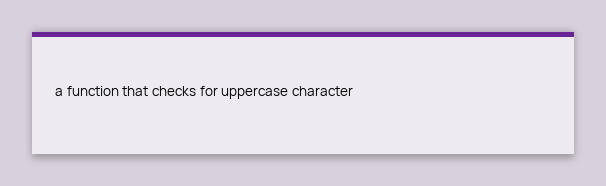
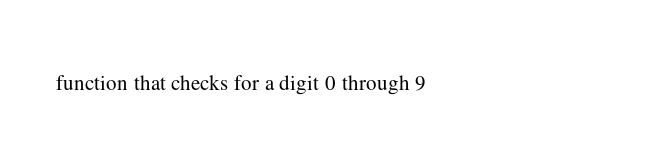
- a function that checks for uppercase character
+ function that checks for a digit 0 through 9

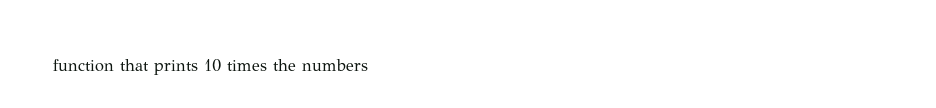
- function that checks for a digit 0 through 9
+ function that prints 10 times the numbers

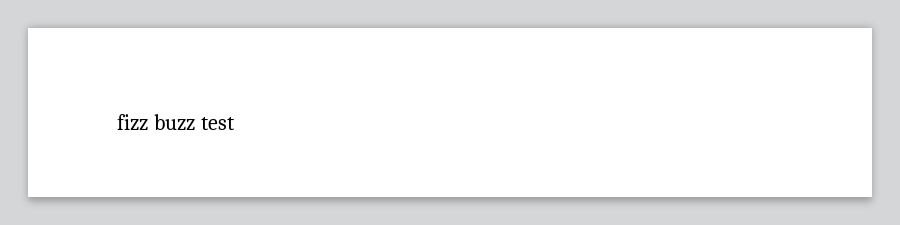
- function that prints 10 times the numbers
+ fizz buzz test

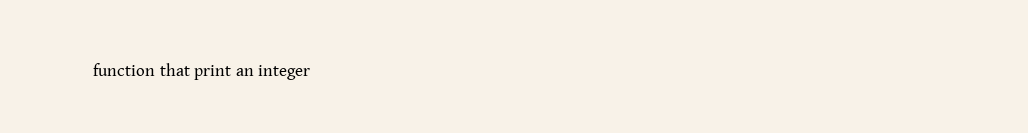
- fizz buzz test
+ function that print an integer

